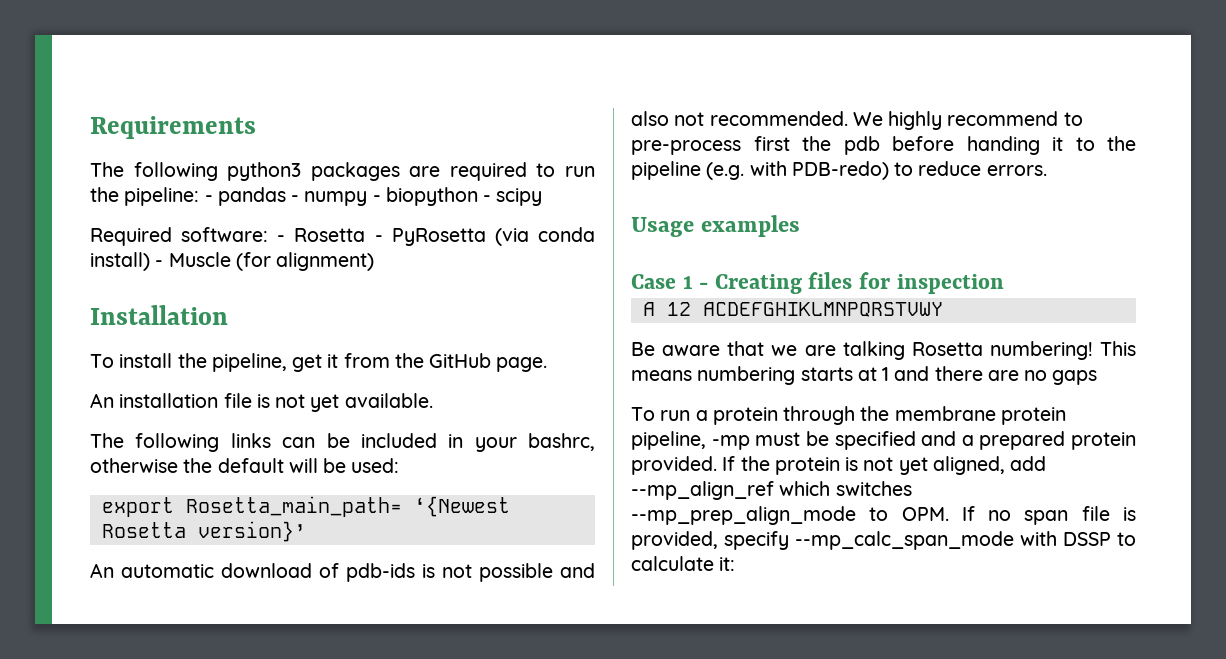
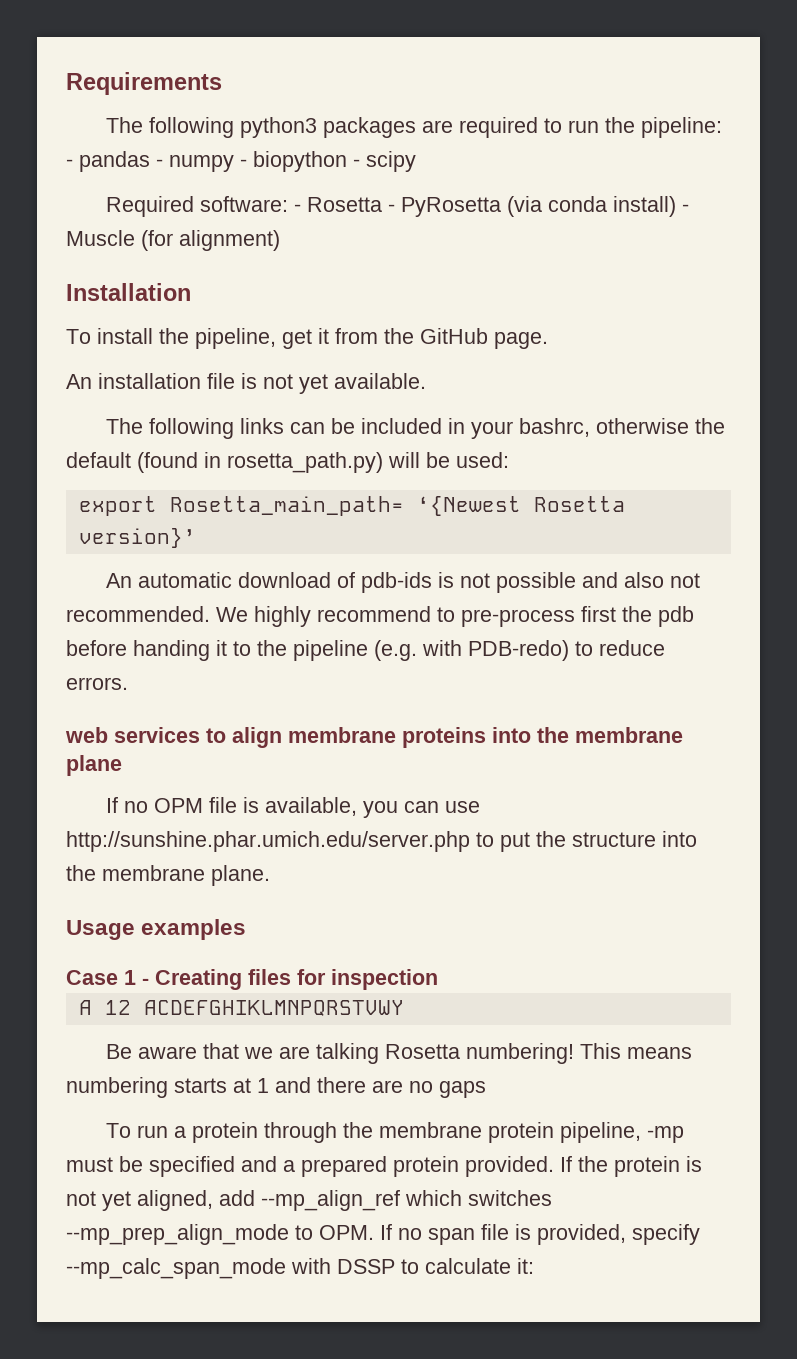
- The following links can be included in your bashrc, otherwise the default will be used:
+ The following links can be included in your bashrc, otherwise the default (found in rosetta_path.py) will be used:
+ web services to align membrane proteins into the membrane plane
+ If no OPM file is available, you can use http://sunshine.phar.umich.edu/server.php to put the structure into the membrane plane.

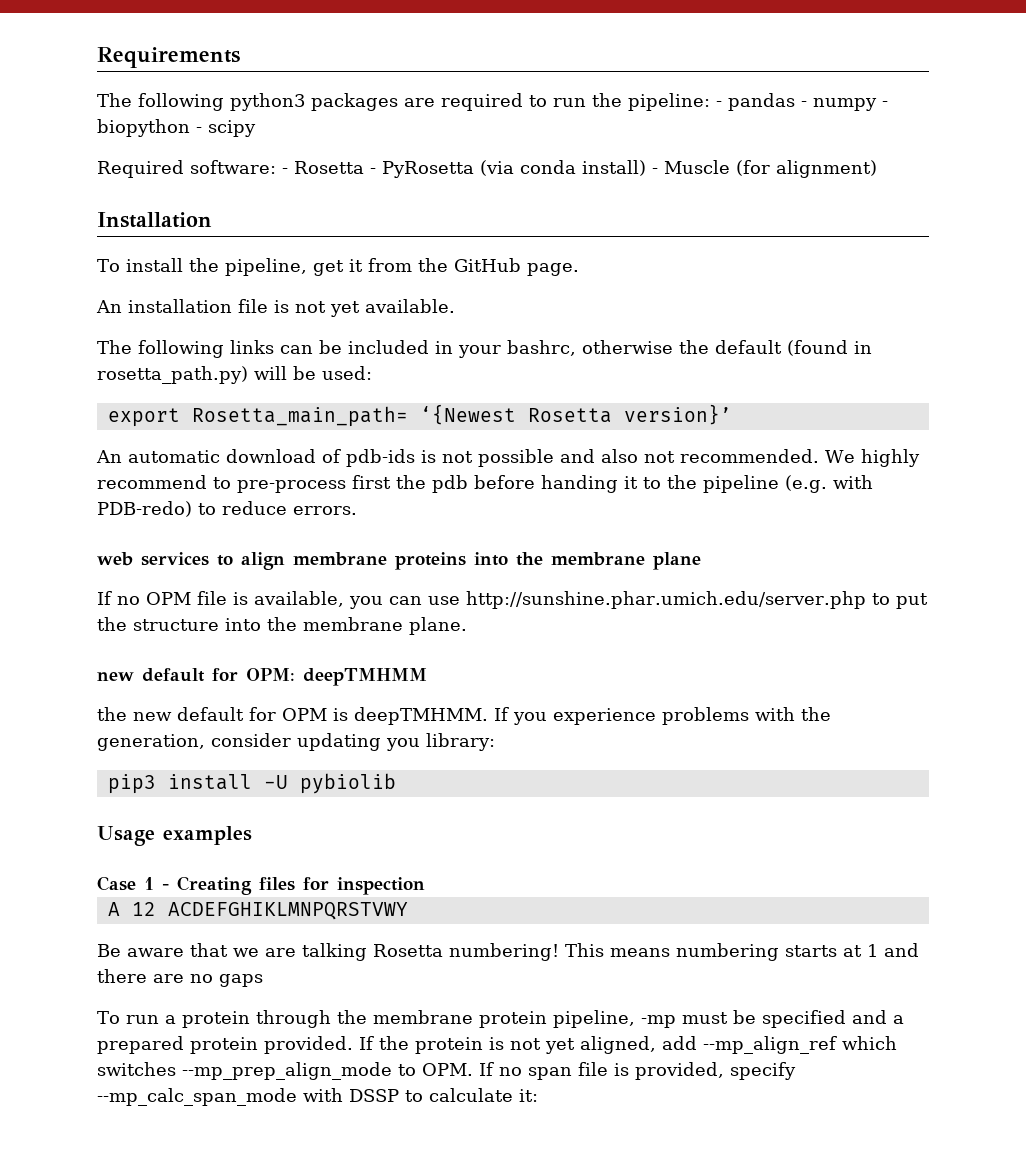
+ new default for OPM: deepTMHMM
+ the new default for OPM is deepTMHMM. If you experience problems with the generation, consider updating you library:
+ pip3 install -U pybiolib

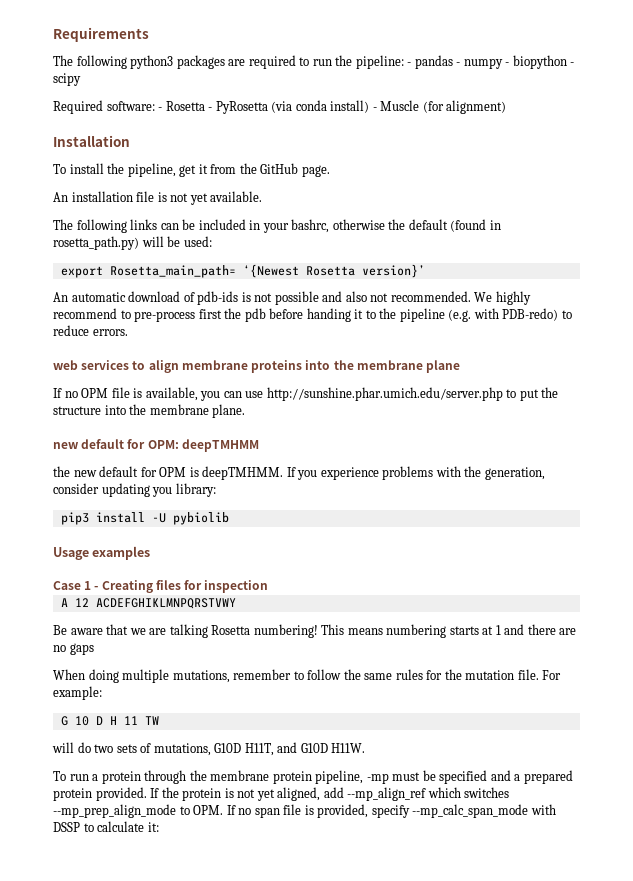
+ When doing multiple mutations, remember to follow the same rules for the mutation file. For example:
+ G 10 D H 11 TW
+ will do two sets of mutations, G10D H11T, and G10D H11W.

